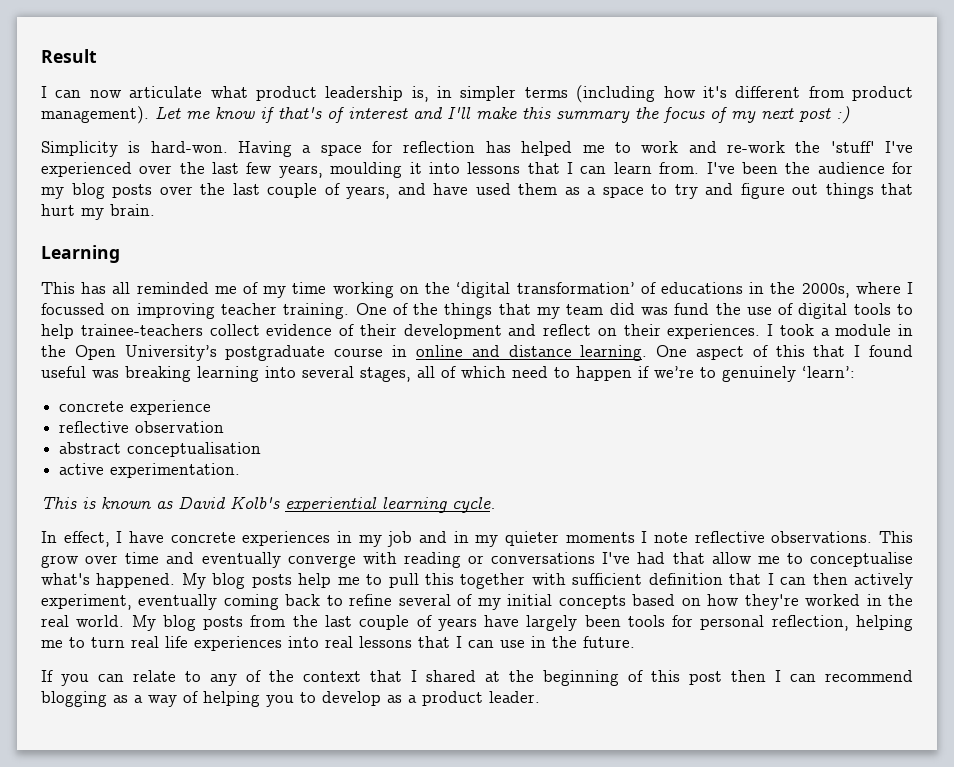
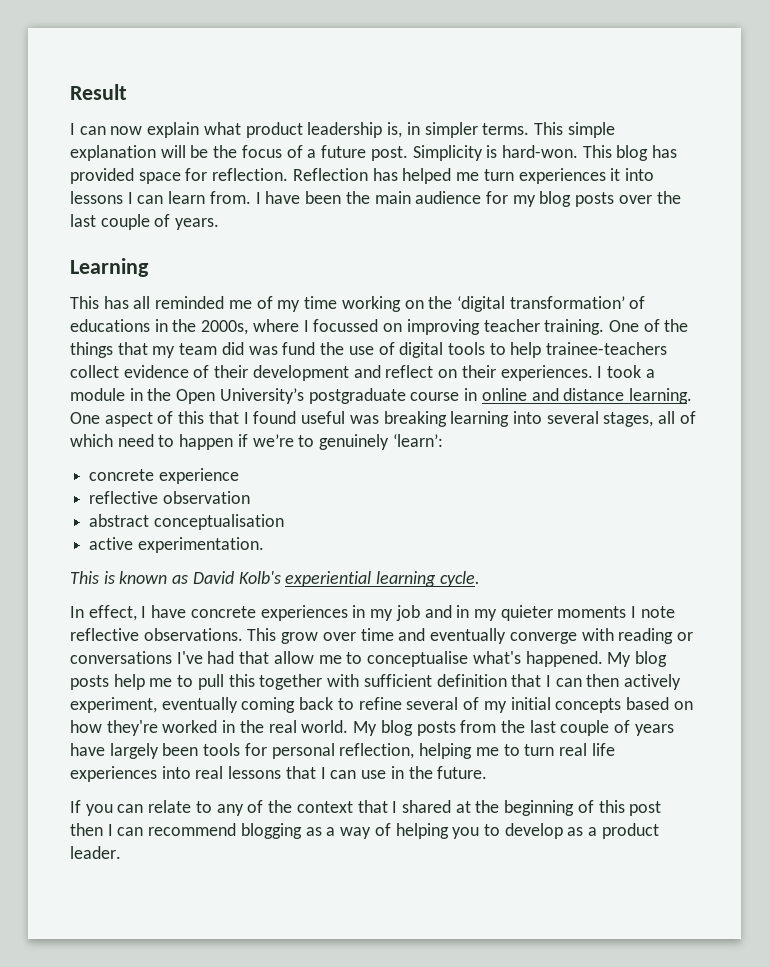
- I can now articulate what product leadership is, in simpler terms (including how it's different from product management). Let me know if that's of interest and I'll make this summary the focus of my next post :)
- Simplicity is hard-won. Having a space for reflection has helped me to work and re-work the 'stuff' I've experienced over the last few years, moulding it into lessons that I can learn from.
+ I can now explain what product leadership is, in simpler terms. This simple explanation will be the focus of a future post. Simplicity is hard-won. This blog has provided space for reflection. Reflection has helped me turn experiences it into lessons I can learn from.
- I've been the audience for my blog posts over the last couple of years, and have used them as a space to try and figure out things that hurt my brain.
+ I have been the main audience for my blog posts over the last couple of years.

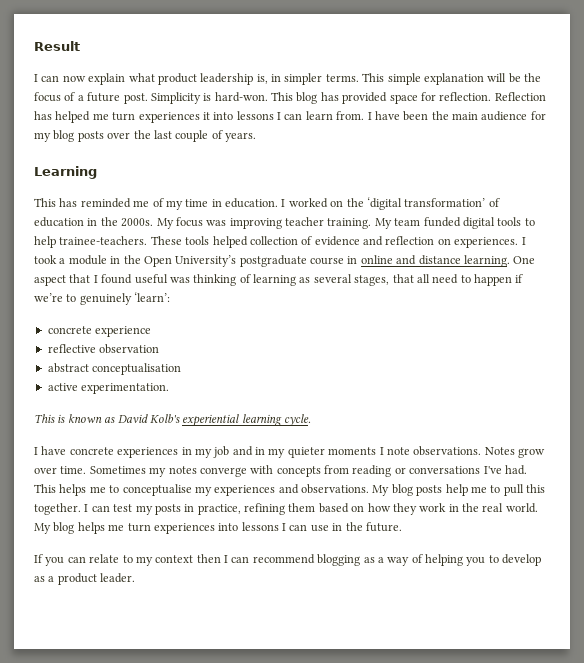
- This has all reminded me of my time working on the ‘digital transformation’ of educations in the 2000s, where I focussed on improving teacher training. One of the things that my team did was fund the use of digital tools to help trainee-teachers collect evidence of their development and reflect on their experiences.
+ This has reminded me of my time in education. I worked on the ‘digital transformation’ of education in the 2000s. My focus was improving teacher training. My team funded digital tools to help trainee-teachers. These tools helped collection of evidence and reflection on experiences.
- One aspect of this that I found useful was breaking learning into several stages, all of which need to happen if we’re to genuinely ‘learn’:
+ One aspect that I found useful was thinking of learning as several stages, that all need to happen if we’re to genuinely ‘learn’:
- In effect, I have concrete experiences in my job and in my quieter moments I note reflective observations. This grow over time and eventually converge with reading or conversations I've had that allow me to conceptualise what's happened.
+ I have concrete experiences in my job and in my quieter moments I note observations. Notes grow over time. Sometimes my notes converge with concepts from reading or conversations I've had. This helps me to conceptualise my experiences and observations.
- My blog posts help me to pull this together with sufficient definition that I can then actively experiment, eventually coming back to refine several of my initial concepts based on how they're worked in the real world.
+ My blog posts help me to pull this together. I can test my posts in practice, refining them based on how they work in the real world.
- My blog posts from the last couple of years have largely been tools for personal reflection, helping me to turn real life experiences into real lessons that I can use in the future.
+ My blog helps me turn experiences into lessons I can use in the future.
- If you can relate to any of the context that I shared at the beginning of this post then I can recommend blogging as a way of helping you to develop as a product leader.
+ If you can relate to my context then I can recommend blogging as a way of helping you to develop as a product leader.

